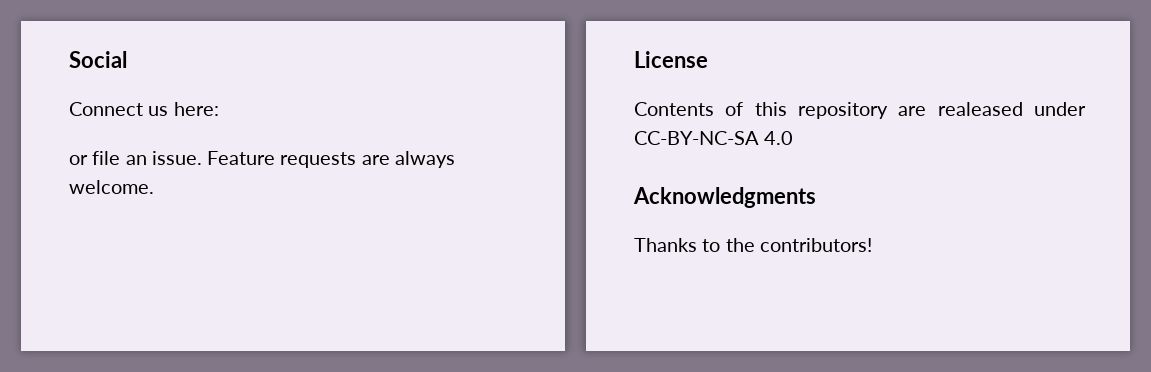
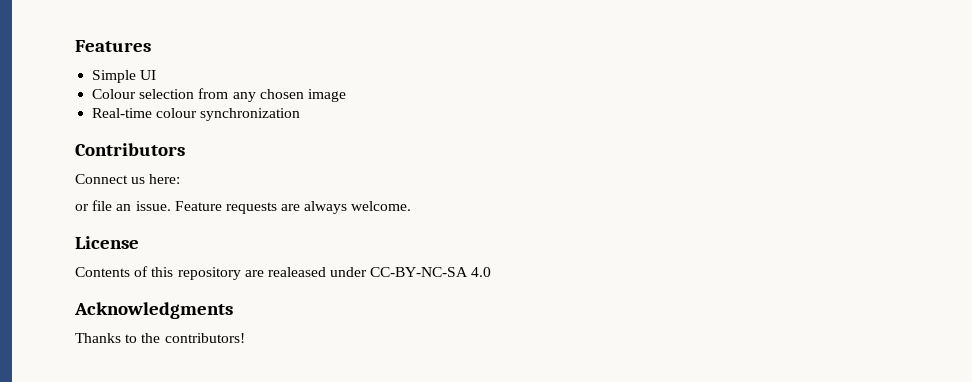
- Social
+ Features
+ Simple UI
+ Colour selection from any chosen image
+ Real-time colour synchronization
+ Contributors

